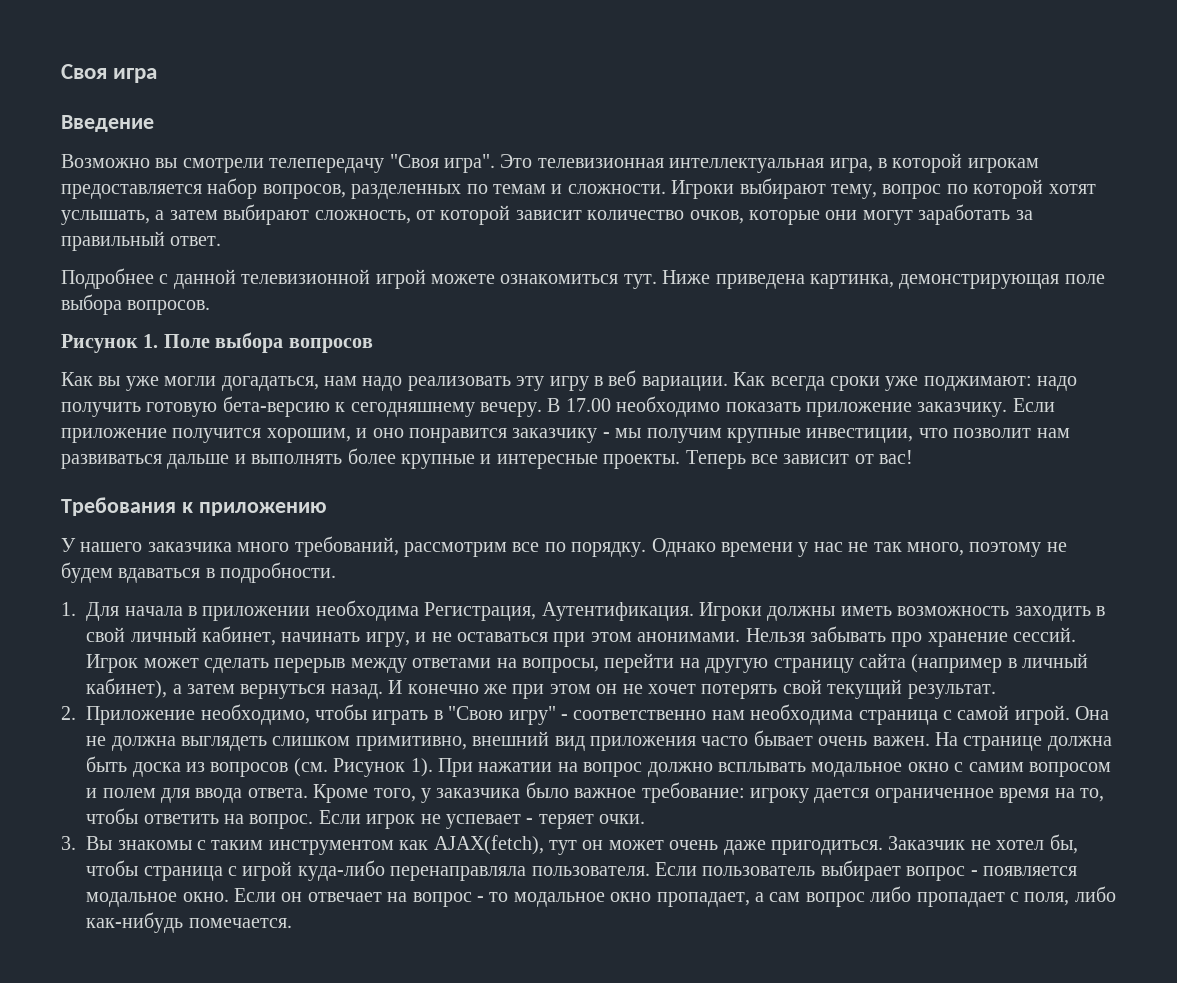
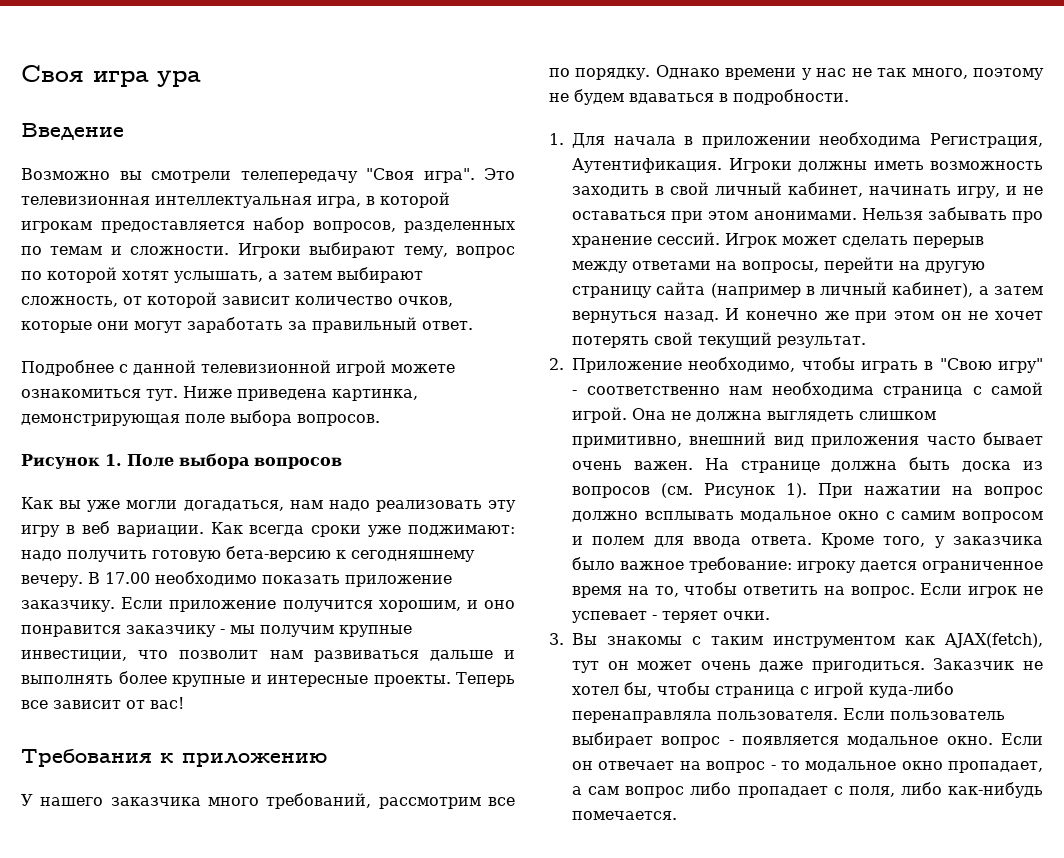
- Своя игра
+ Своя игра ура

